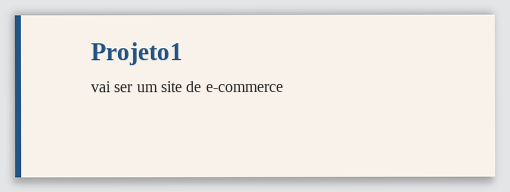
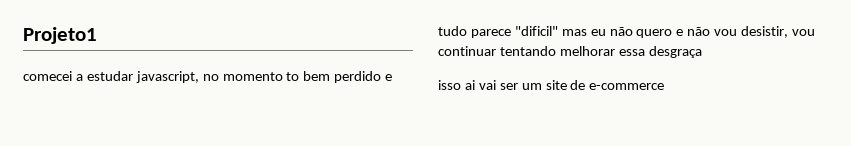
- vai ser um site de e-commerce
+ comecei a estudar javascript, no momento to bem perdido e tudo parece "dificil" mas eu não quero e não vou desistir, vou continuar tentando melhorar essa desgraça
+ isso ai vai ser um site de e-commerce

